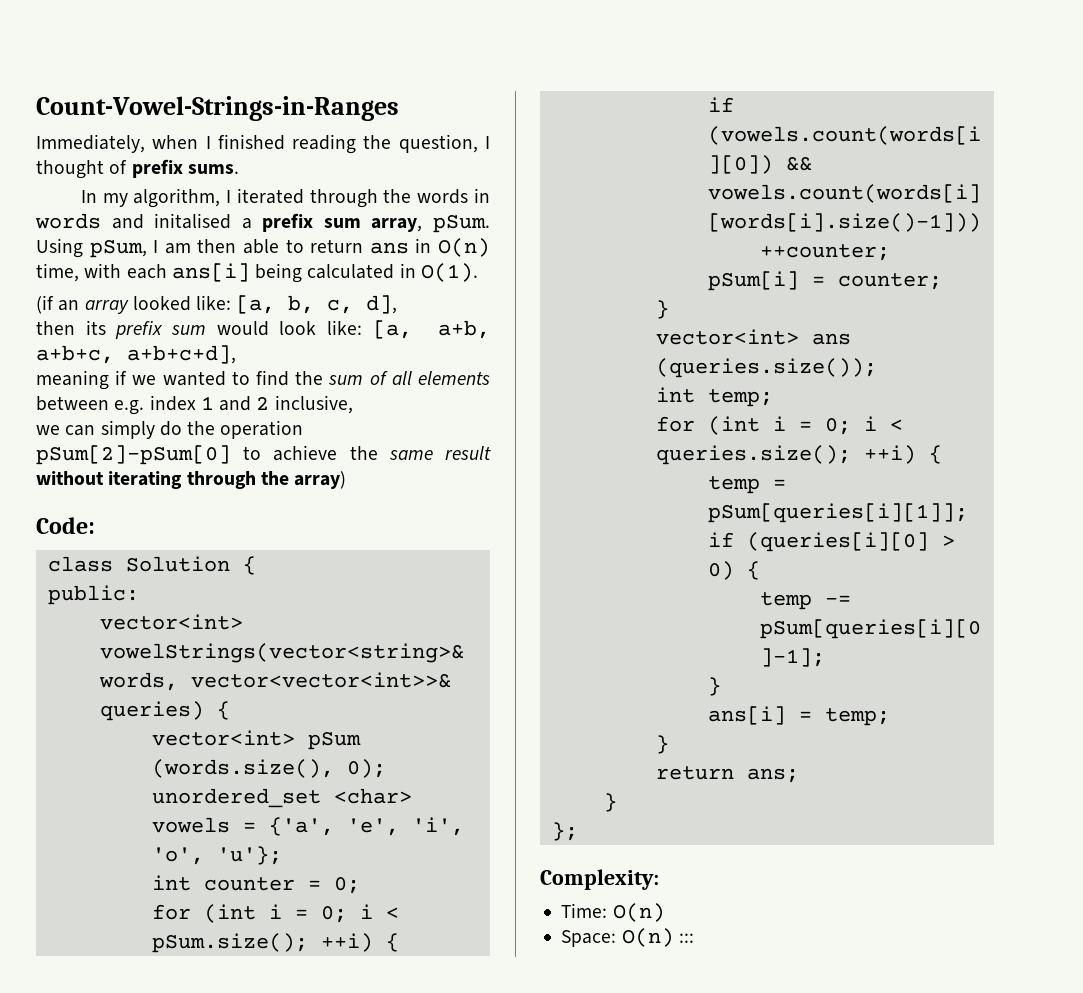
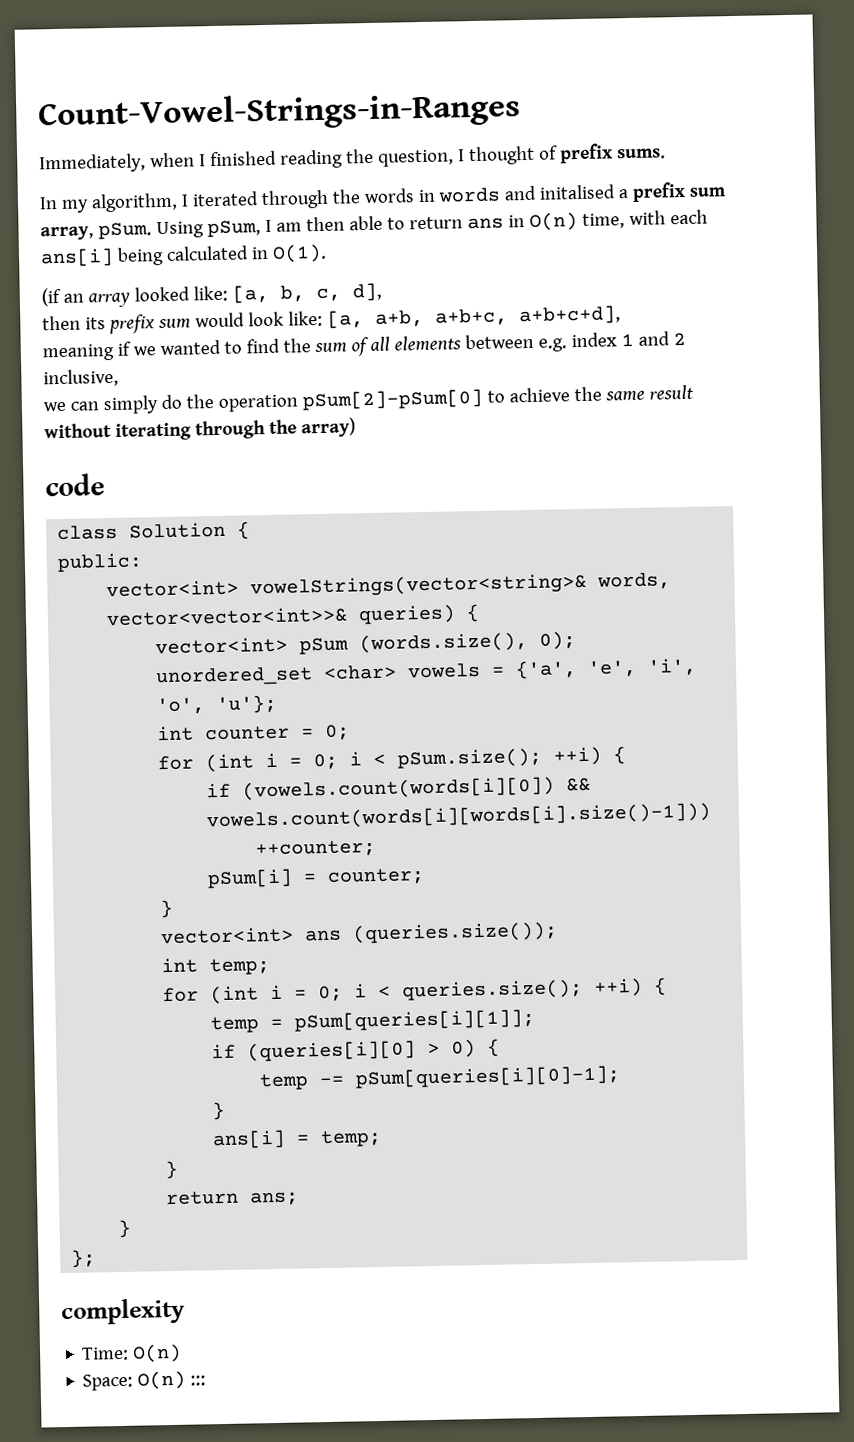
- Code:
+ code
- Complexity:
+ complexity

